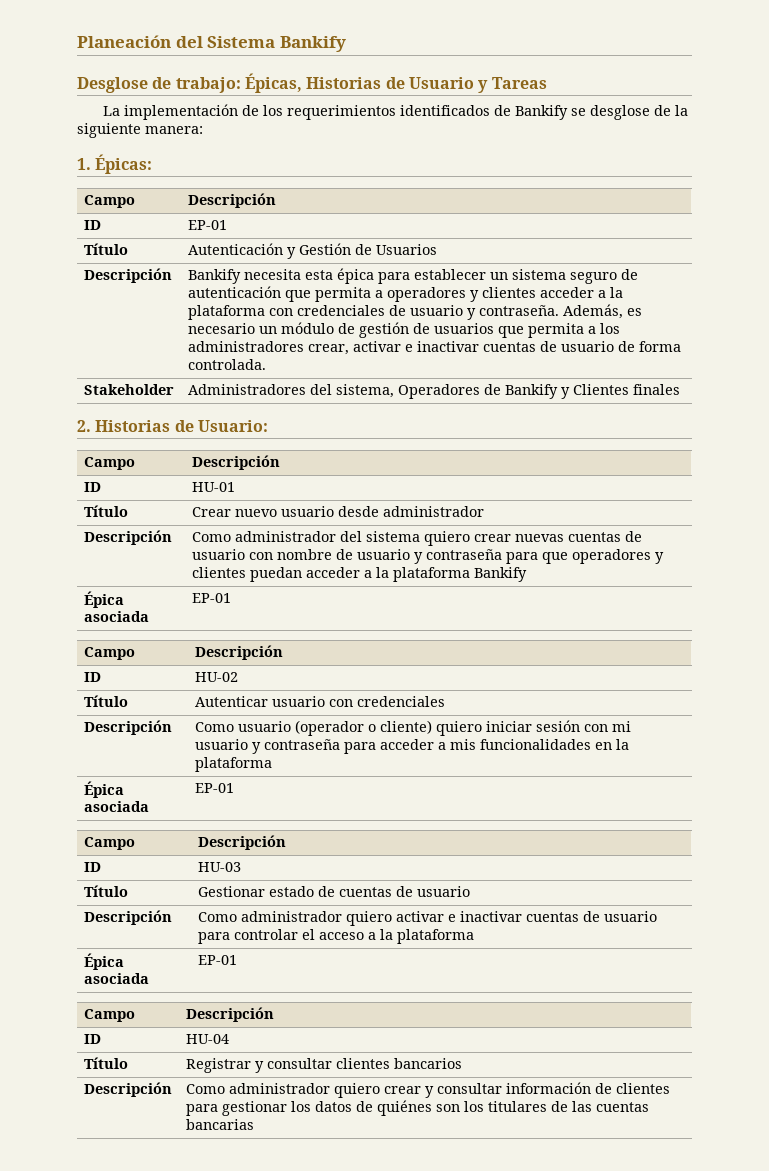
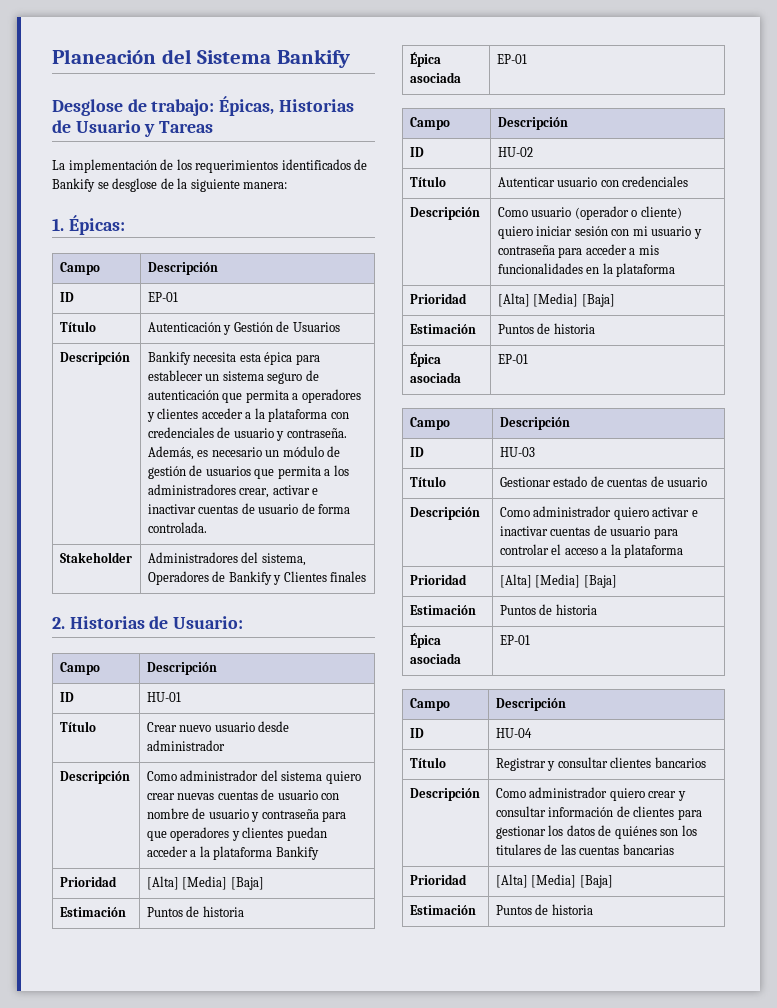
  Descripción | Como administrador del sistema quiero crear nuevas cuentas de usuario con nombre de usuario y contraseña para que operadores y clientes puedan acceder a la plataforma Bankify
+ Prioridad | [Alta] [Media] [Baja]
+ Estimación | Puntos de historia
  Descripción | Como usuario (operador o cliente) quiero iniciar sesión con mi usuario y contraseña para acceder a mis funcionalidades en la plataforma
+ Prioridad | [Alta] [Media] [Baja]
+ Estimación | Puntos de historia
  Descripción | Como administrador quiero activar e inactivar cuentas de usuario para controlar el acceso a la plataforma
+ Prioridad | [Alta] [Media] [Baja]
+ Estimación | Puntos de historia
  Descripción | Como administrador quiero crear y consultar información de clientes para gestionar los datos de quiénes son los titulares de las cuentas bancarias
+ Prioridad | [Alta] [Media] [Baja]
+ Estimación | Puntos de historia

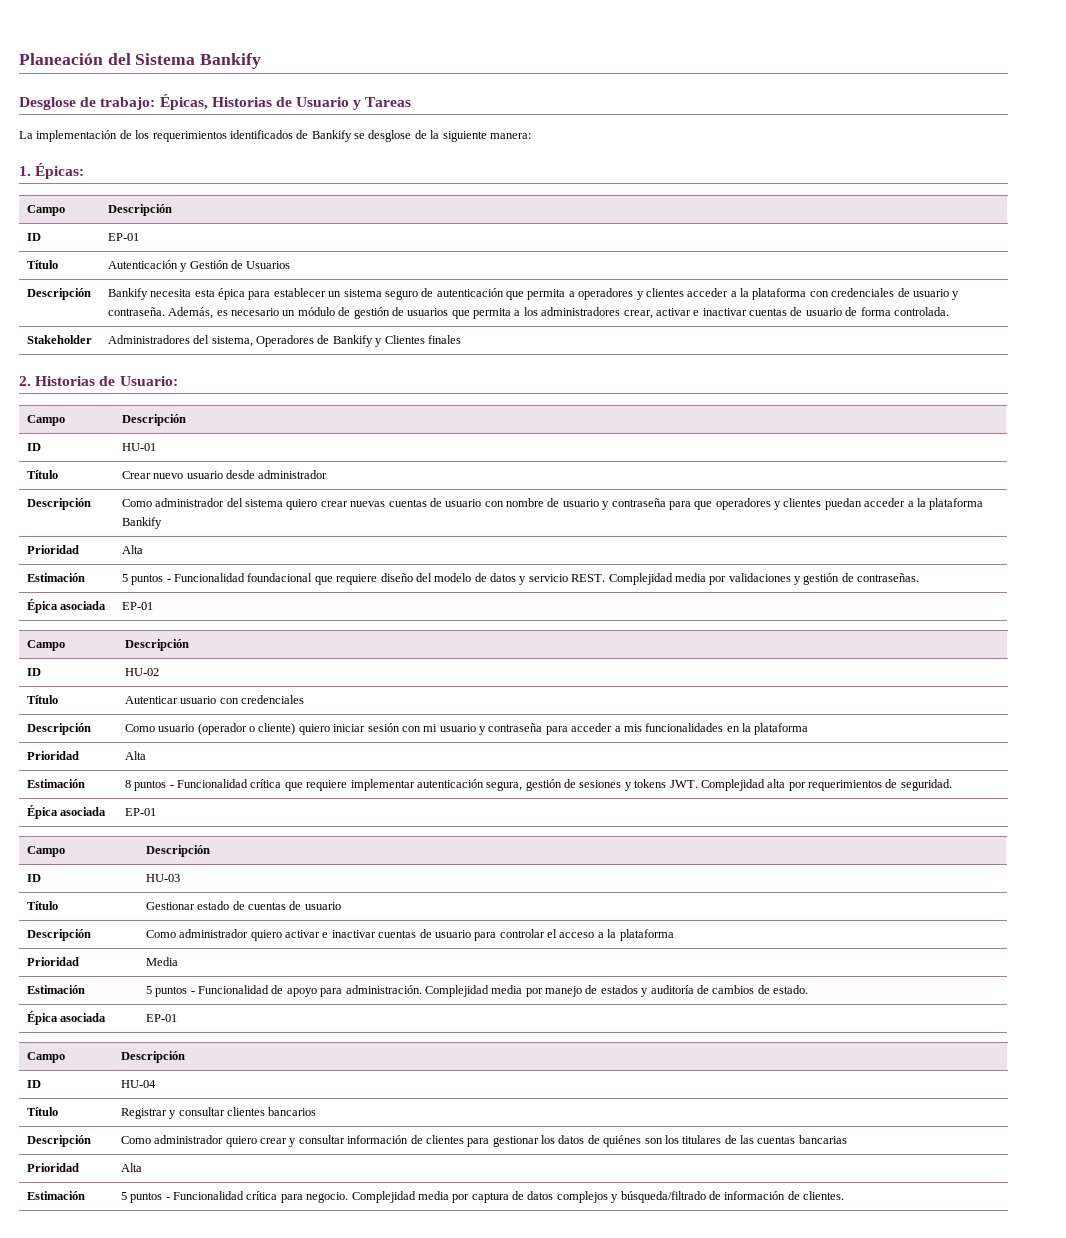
  Descripción | Como administrador del sistema quiero crear nuevas cuentas de usuario con nombre de usuario y contraseña para que operadores y clientes puedan acceder a la plataforma Bankify
- Prioridad | [Alta] [Media] [Baja]
- Estimación | Puntos de historia
+ Prioridad | Alta
+ Estimación | 5 puntos - Funcionalidad foundacional que requiere diseño del modelo de datos y servicio REST. Complejidad media por validaciones y gestión de contraseñas.
  Descripción | Como usuario (operador o cliente) quiero iniciar sesión con mi usuario y contraseña para acceder a mis funcionalidades en la plataforma
- Prioridad | [Alta] [Media] [Baja]
- Estimación | Puntos de historia
+ Prioridad | Alta
+ Estimación | 8 puntos - Funcionalidad crítica que requiere implementar autenticación segura, gestión de sesiones y tokens JWT. Complejidad alta por requerimientos de seguridad.
  Descripción | Como administrador quiero activar e inactivar cuentas de usuario para controlar el acceso a la plataforma
- Prioridad | [Alta] [Media] [Baja]
- Estimación | Puntos de historia
+ Prioridad | Media
+ Estimación | 5 puntos - Funcionalidad de apoyo para administración. Complejidad media por manejo de estados y auditoría de cambios de estado.
  Descripción | Como administrador quiero crear y consultar información de clientes para gestionar los datos de quiénes son los titulares de las cuentas bancarias
- Prioridad | [Alta] [Media] [Baja]
- Estimación | Puntos de historia
+ Prioridad | Alta
+ Estimación | 5 puntos - Funcionalidad crítica para negocio. Complejidad media por captura de datos complejos y búsqueda/filtrado de información de clientes.

